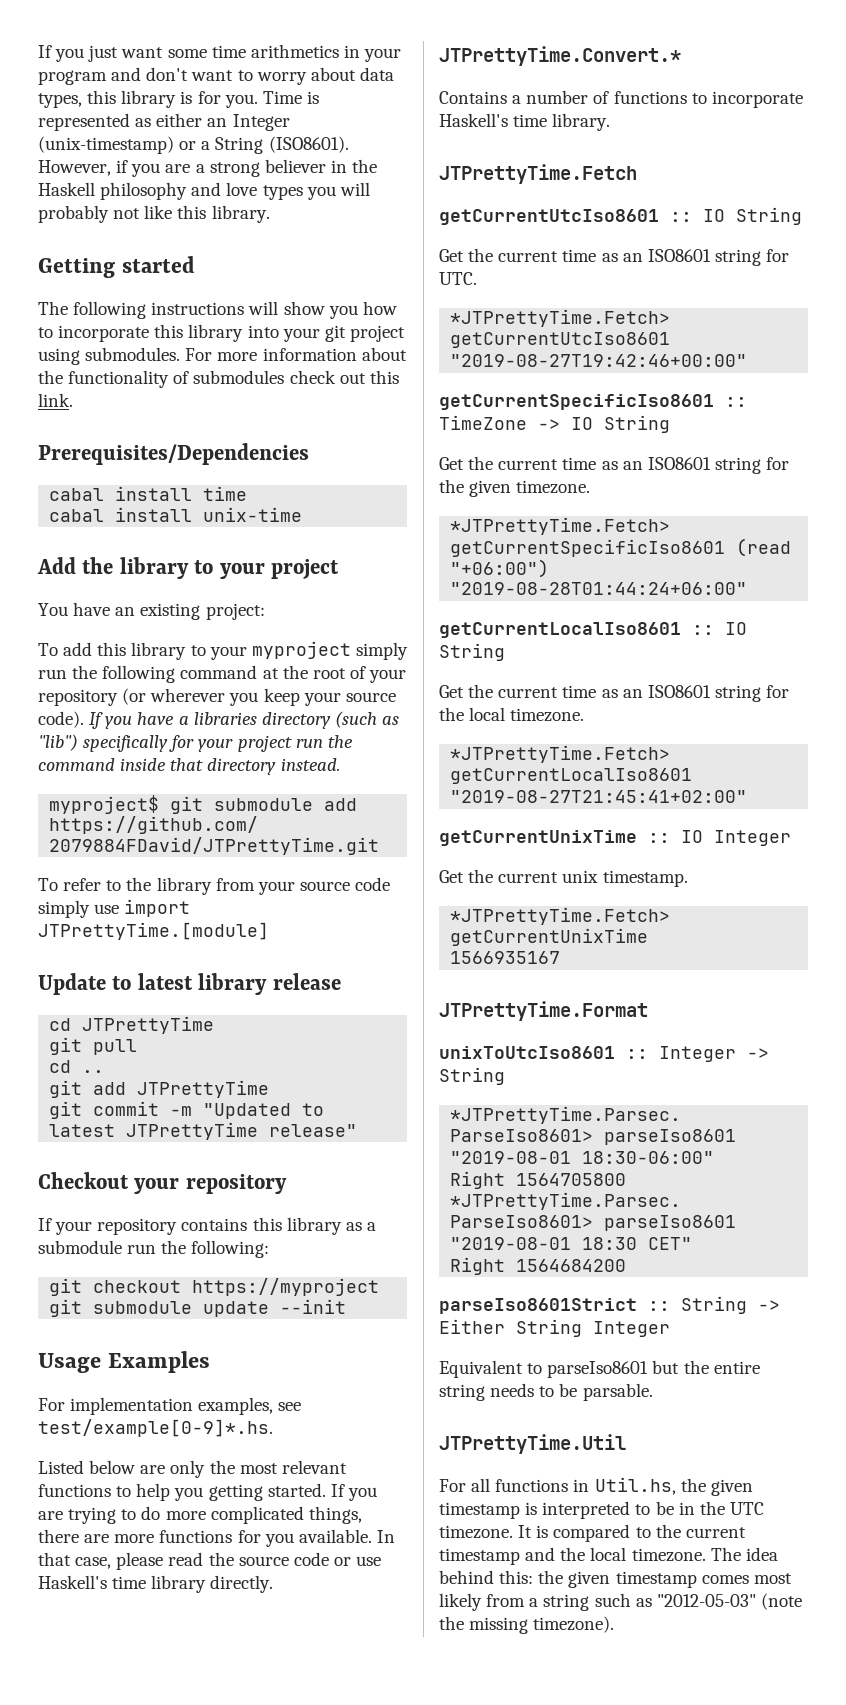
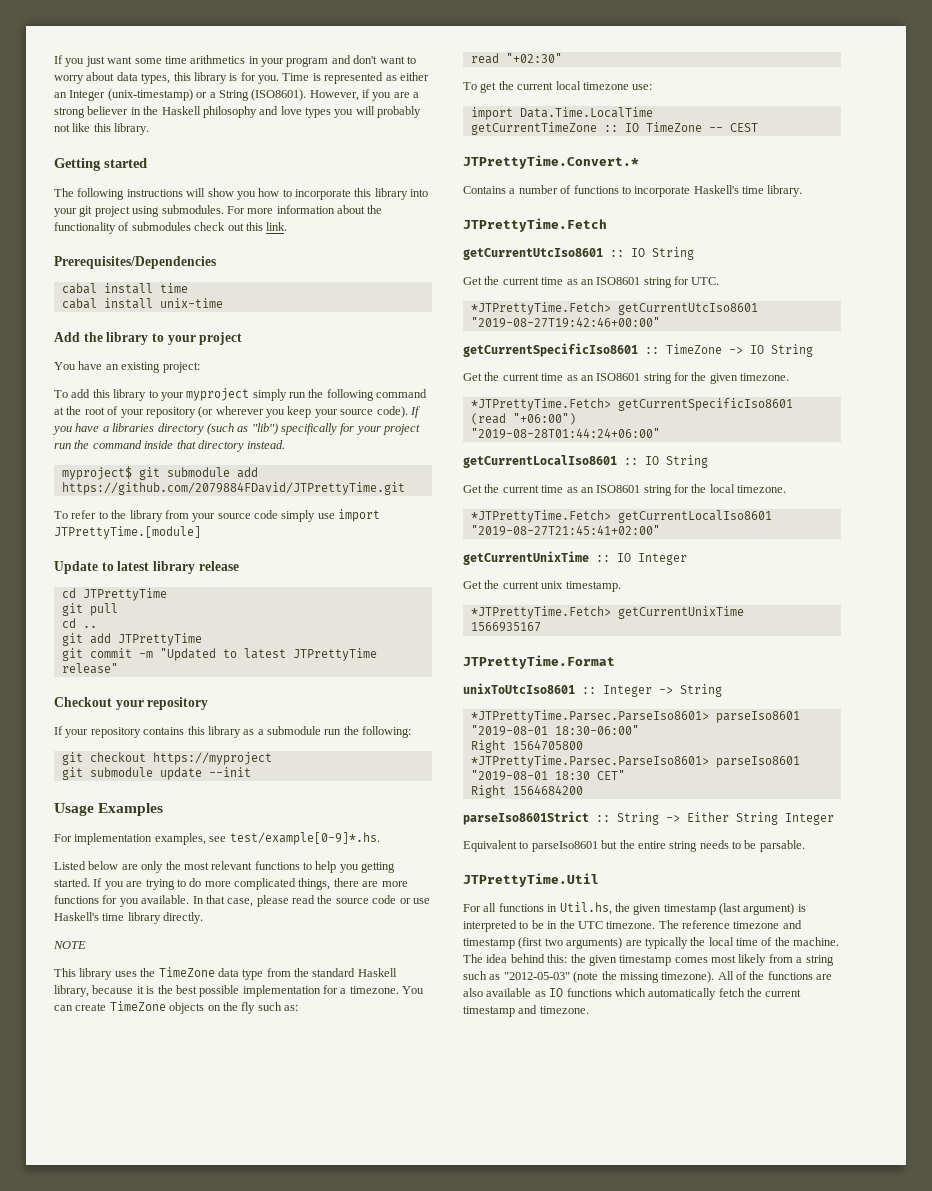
+ NOTE
+ This library uses the TimeZone data type from the standard Haskell library, because it is the best possible implementation for a timezone. You can create TimeZone objects on the fly such as:
+ read "+02:30"
+ To get the current local timezone use:
+ import Data.Time.LocalTime
+ getCurrentTimeZone :: IO TimeZone -- CEST
- For all functions in Util.hs, the given timestamp is interpreted to be in the UTC timezone.
+ For all functions in Util.hs, the given timestamp (last argument) is interpreted to be in the UTC timezone.
- It is compared to the current timestamp and the local timezone.
+ The reference timezone and timestamp (first two arguments) are typically the local time of the machine.
+ All of the functions are also available as IO functions which automatically fetch the current timestamp and timezone.

